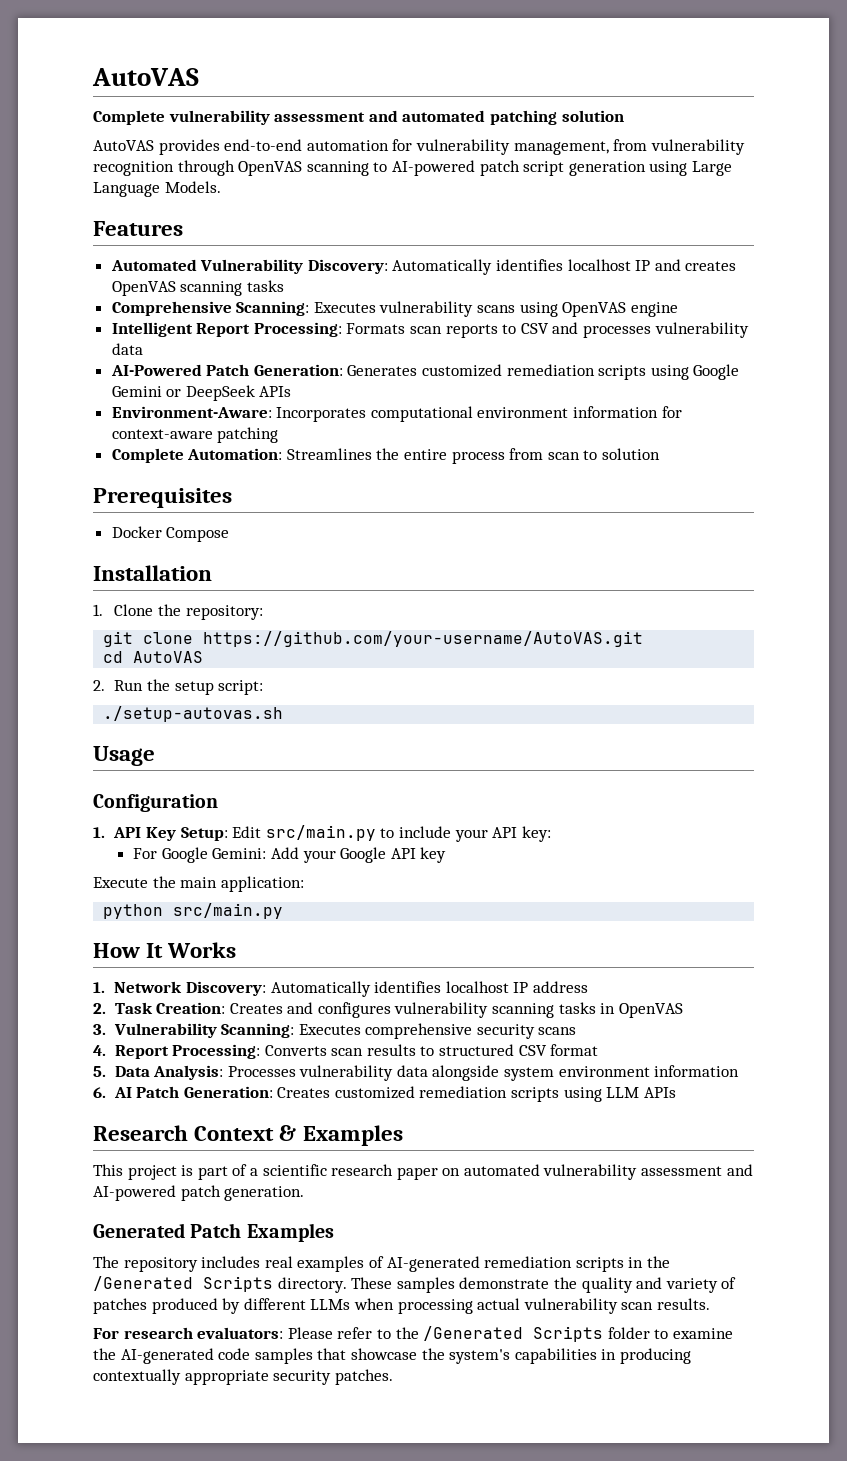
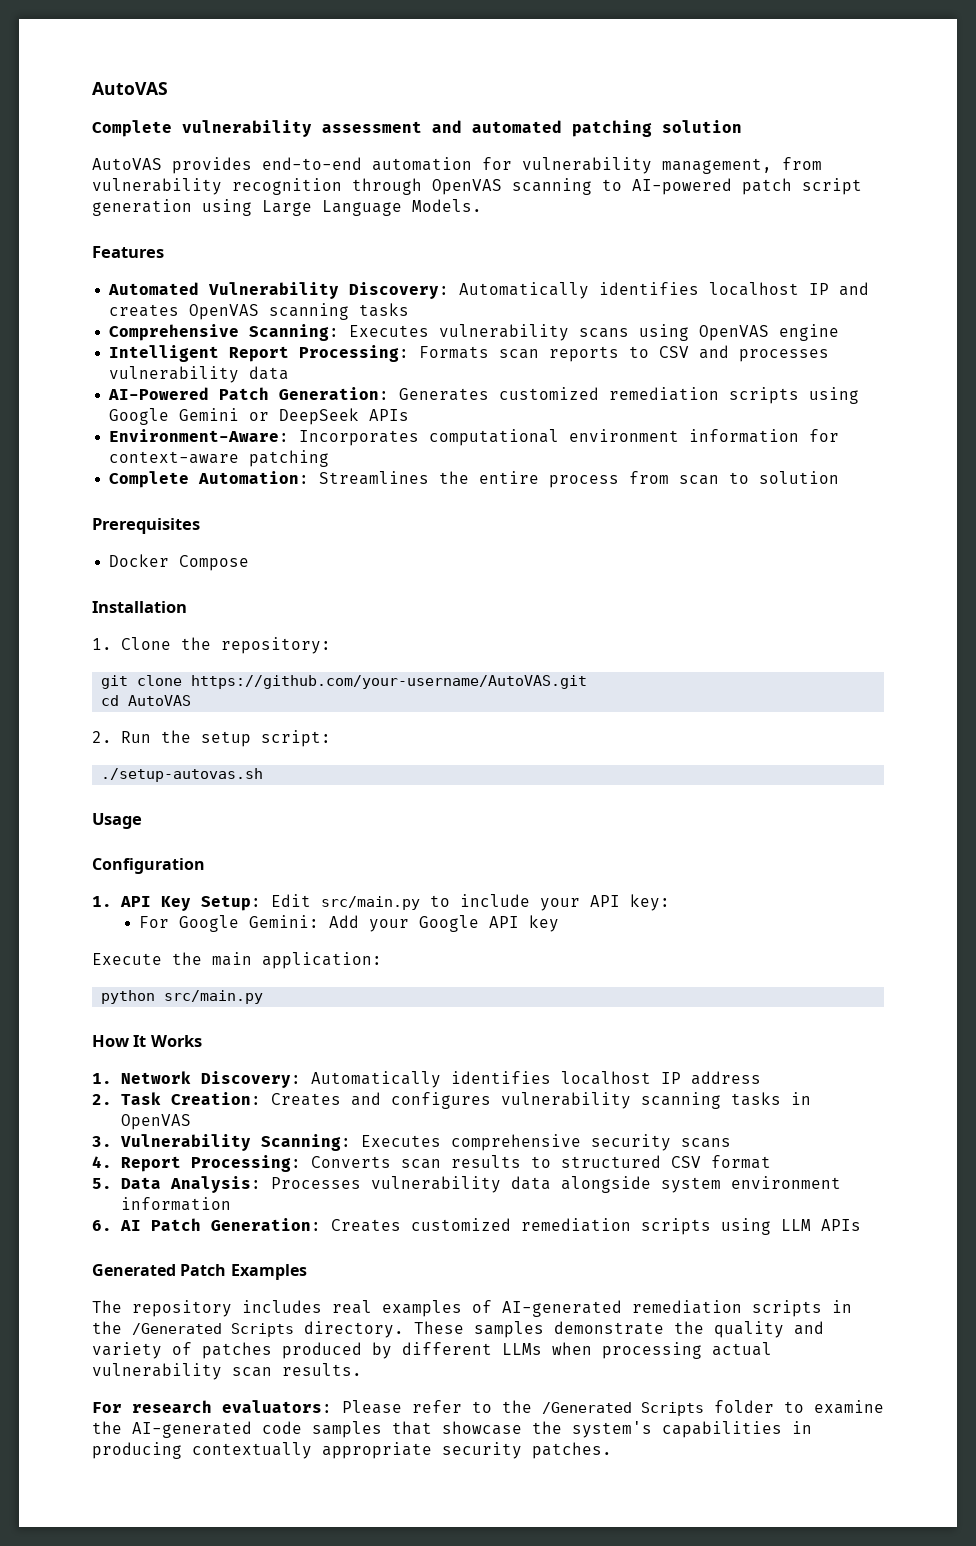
- Research Context & Examples
- This project is part of a scientific research paper on automated vulnerability assessment and AI-powered patch generation.

